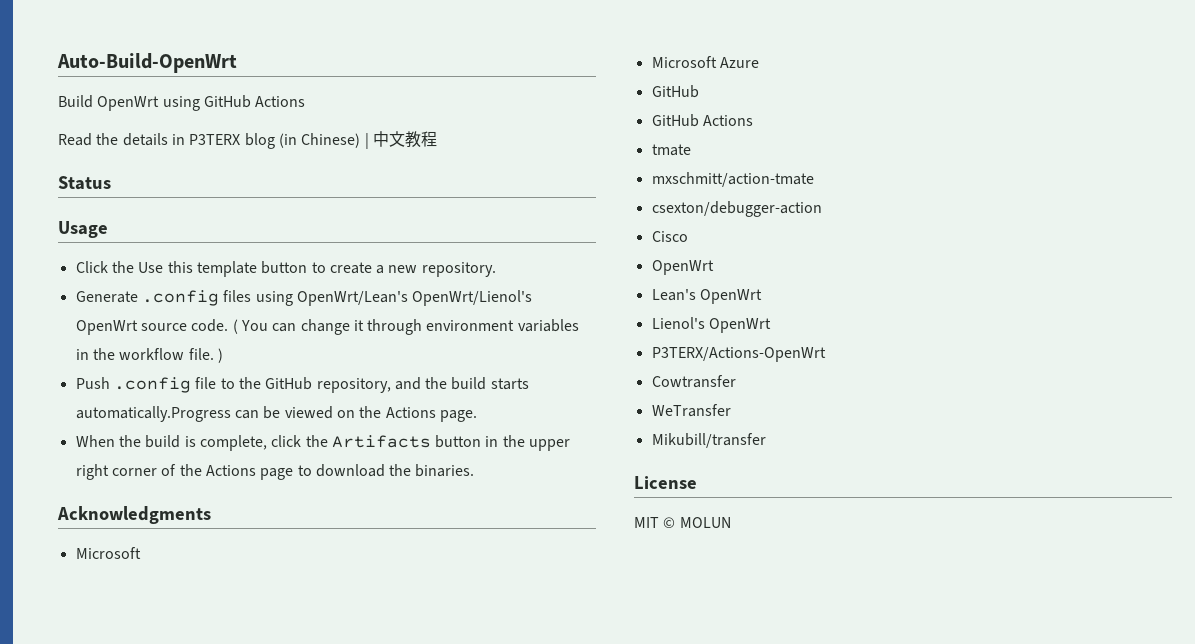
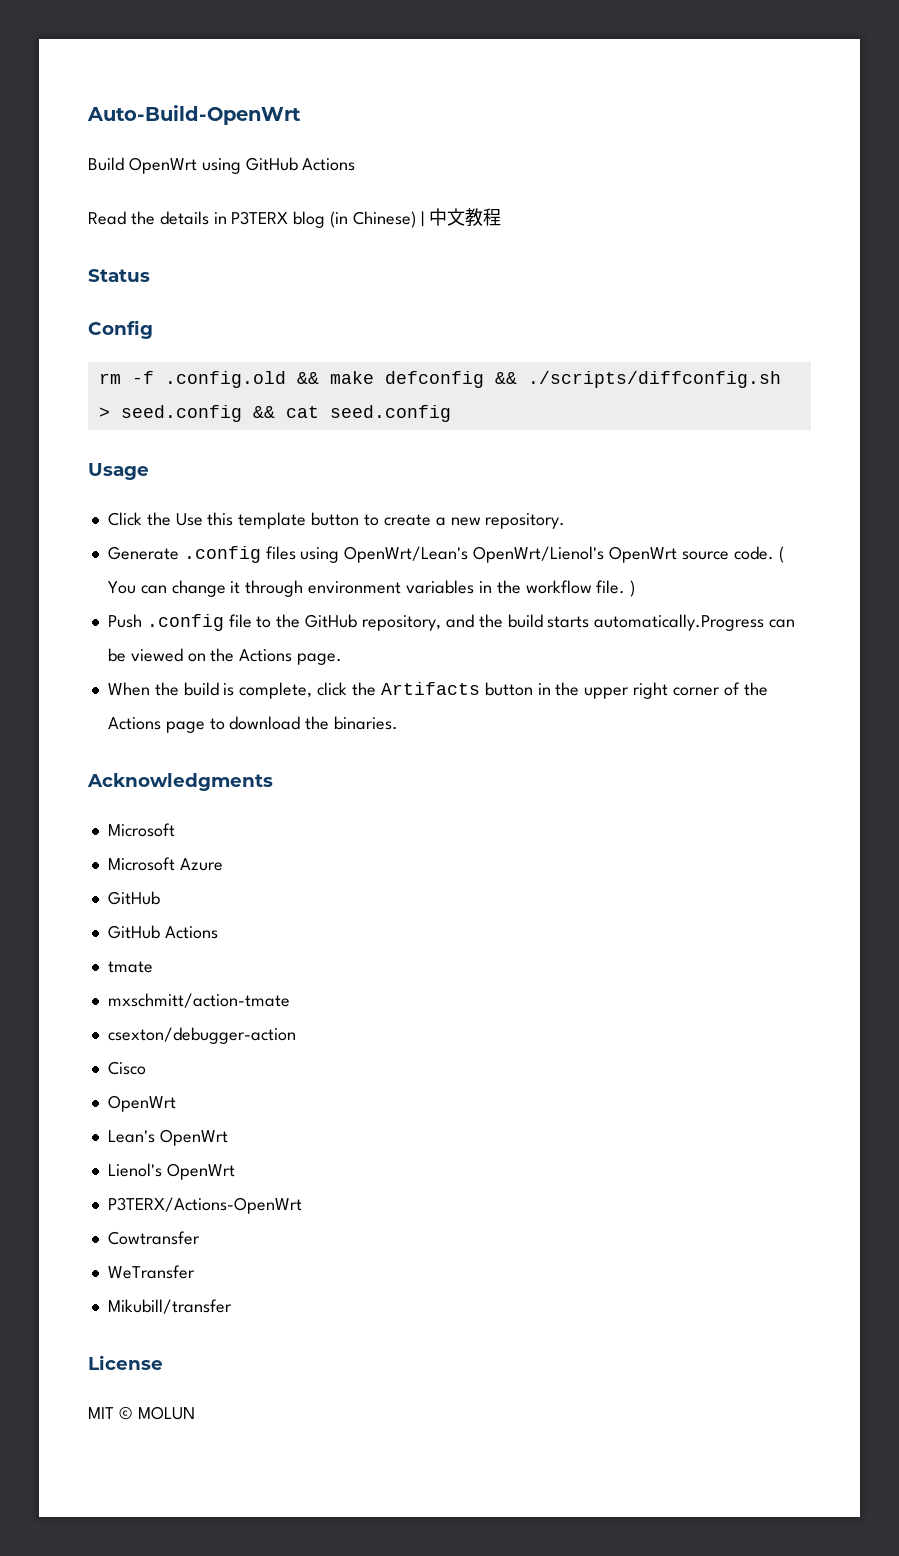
+ Config
+ rm -f .config.old && make defconfig && ./scripts/diffconfig.sh > seed.config && cat seed.config

